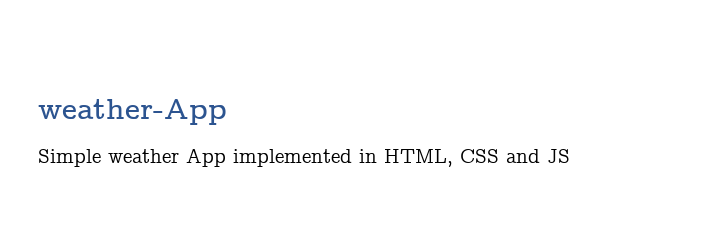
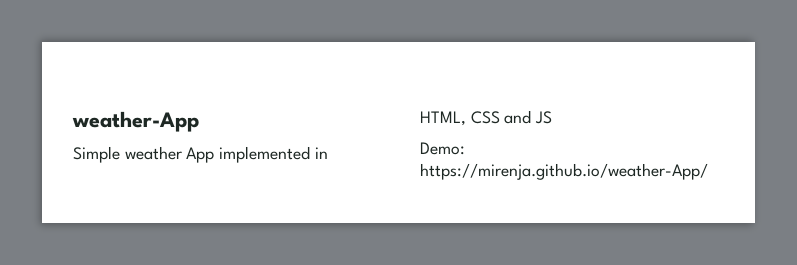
+ Demo: https://mirenja.github.io/weather-App/

